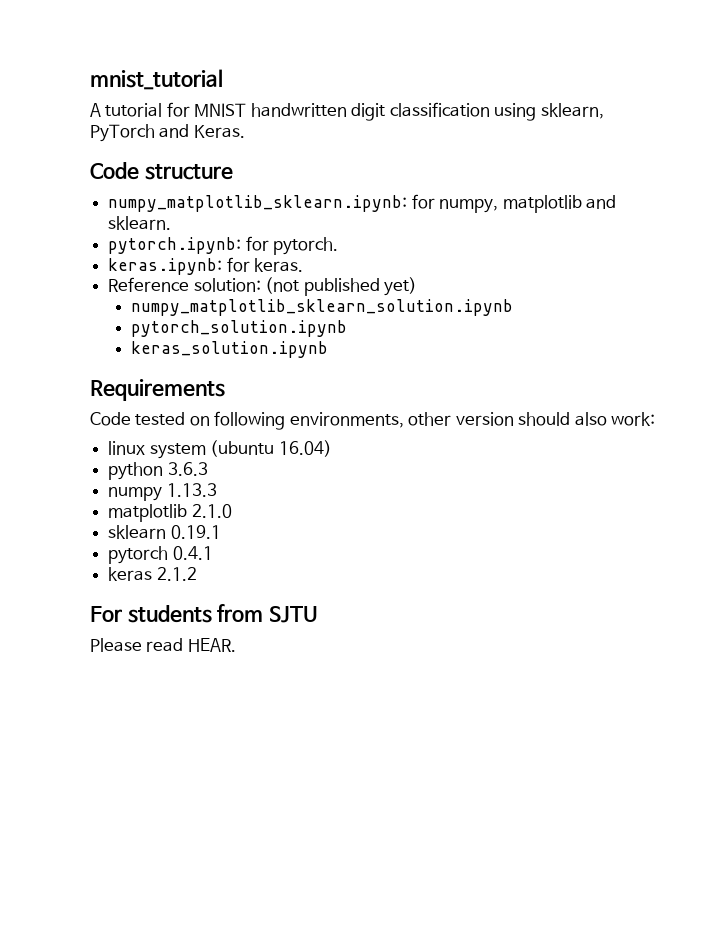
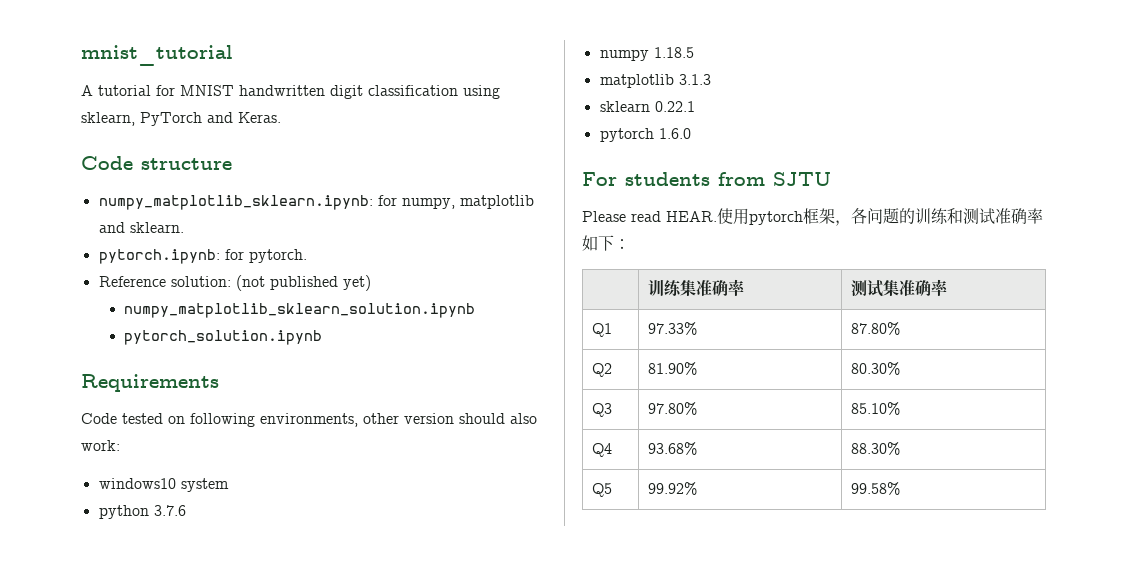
- keras.ipynb: for keras.
- keras_solution.ipynb
- linux system (ubuntu 16.04)
+ windows10 system
- python 3.6.3
+ python 3.7.6
- numpy 1.13.3
- matplotlib 2.1.0
+ numpy 1.18.5
+ matplotlib 3.1.3
- sklearn 0.19.1
- pytorch 0.4.1
- keras 2.1.2
+ sklearn 0.22.1
+ pytorch 1.6.0
+ 使用pytorch框架，各问题的训练和测试准确率如下：
+ | 训练集准确率 | 测试集准确率
+ Q1 | 97.33% | 87.80%
+ Q2 | 81.90% | 80.30%
+ Q3 | 97.80% | 85.10%
+ Q4 | 93.68% | 88.30%
+ Q5 | 99.92% | 99.58%

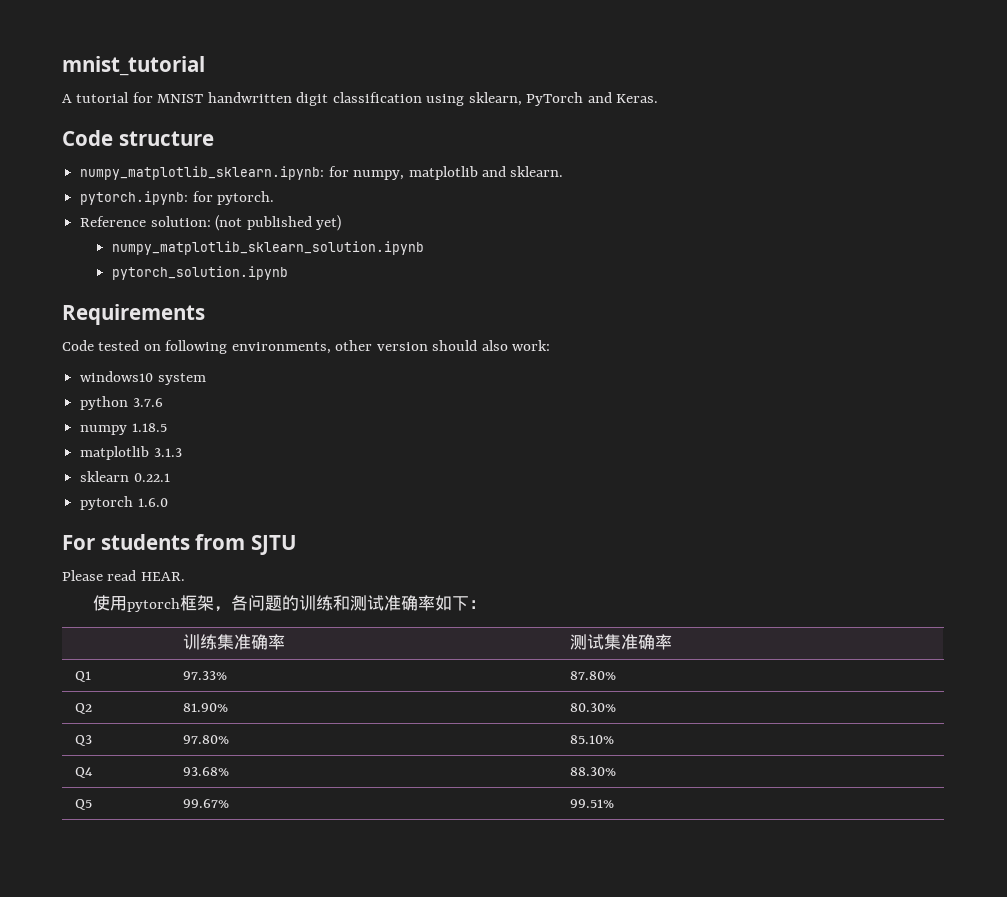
- Please read HEAR.使用pytorch框架，各问题的训练和测试准确率如下：
+ Please read HEAR.
+ 使用pytorch框架，各问题的训练和测试准确率如下：
- Q5 | 99.92% | 99.58%
+ Q5 | 99.67% | 99.51%

